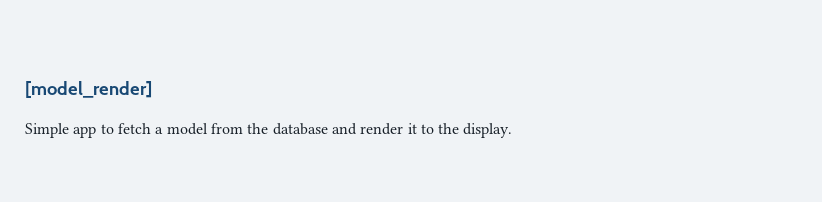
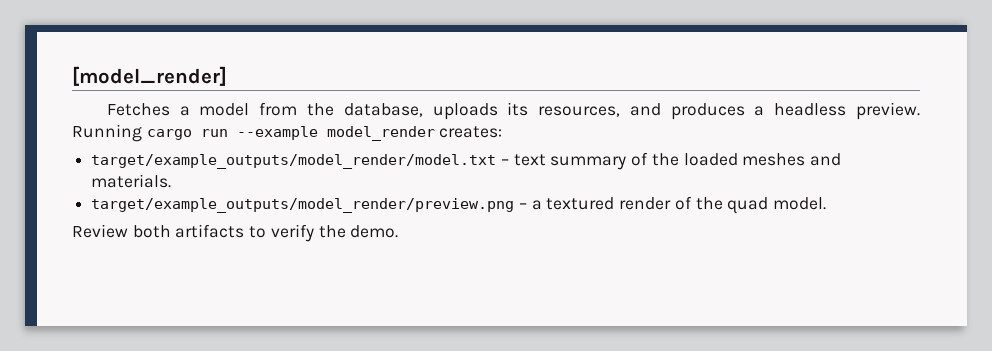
- Simple app to fetch a model from the database and render it to the display.
+ Fetches a model from the database, uploads its resources, and produces a headless preview. Running cargo run --example model_render creates:
+ target/example_outputs/model_render/model.txt – text summary of the loaded meshes and materials.
+ target/example_outputs/model_render/preview.png – a textured render of the quad model.
+ Review both artifacts to verify the demo.

